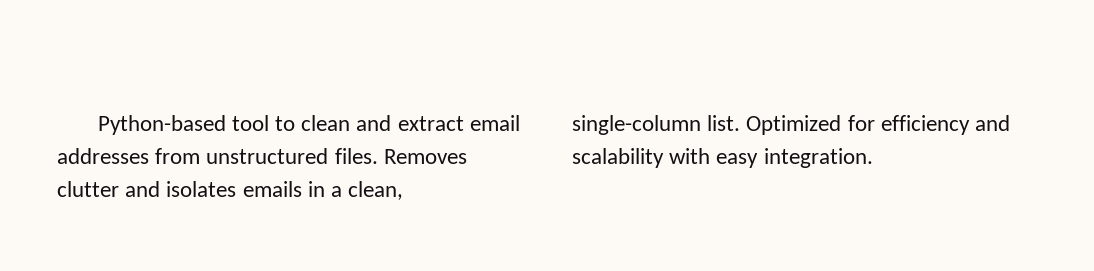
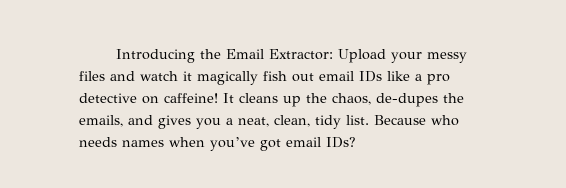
- Python-based tool to clean and extract email addresses from unstructured files. Removes clutter and isolates emails in a clean, single-column list. Optimized for efficiency and scalability with easy integration.
+ Introducing the Email Extractor: Upload your messy files and watch it magically fish out email IDs like a pro detective on caffeine! It cleans up the chaos, de-dupes the emails, and gives you a neat, clean, tidy list. Because who needs names when you’ve got email IDs?

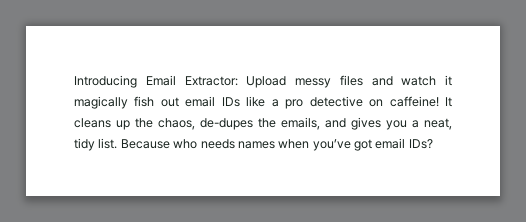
- Introducing the Email Extractor: Upload your messy files and watch it magically fish out email IDs like a pro detective on caffeine!
+ Introducing Email Extractor: Upload messy files and watch it magically fish out email IDs like a pro detective on caffeine!
- It cleans up the chaos, de-dupes the emails, and gives you a neat, clean, tidy list.
+ It cleans up the chaos, de-dupes the emails, and gives you a neat, tidy list.

